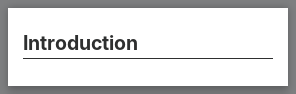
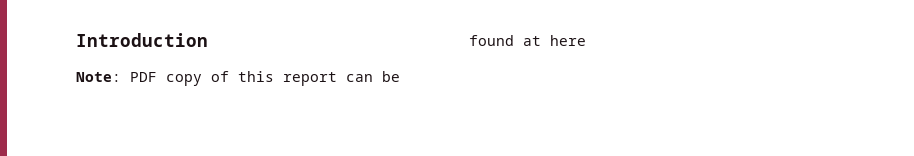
+ Note: PDF copy of this report can be found at here

